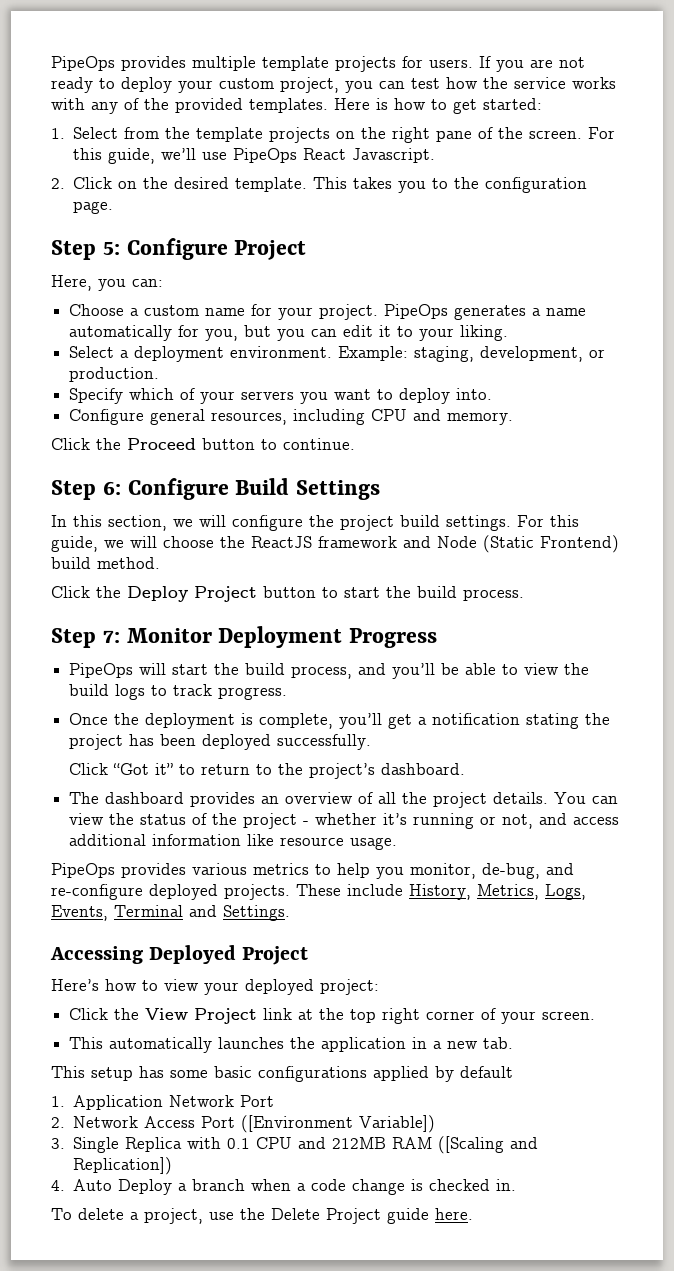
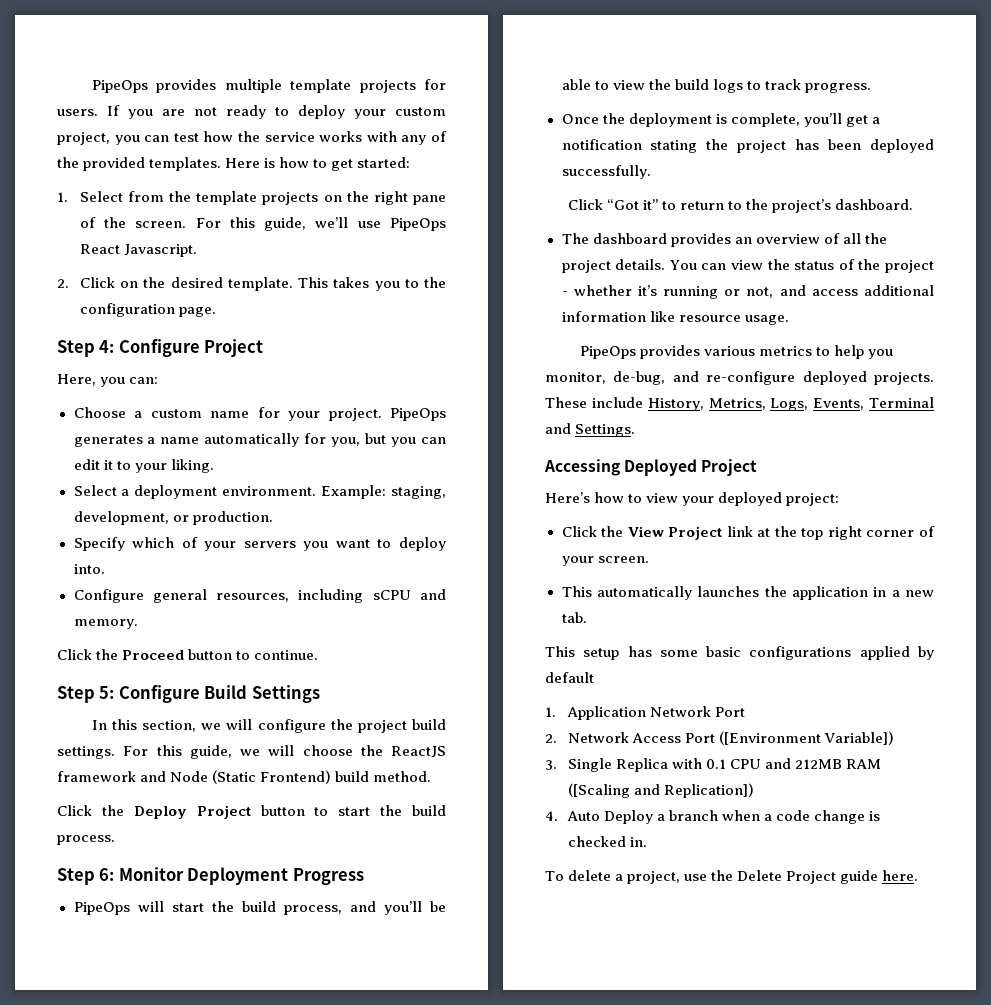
- Step 5: Configure Project
+ Step 4: Configure Project
- Configure general resources, including CPU and memory.
+ Configure general resources, including sCPU and memory.
- Step 6: Configure Build Settings
+ Step 5: Configure Build Settings
- Step 7: Monitor Deployment Progress
+ Step 6: Monitor Deployment Progress

